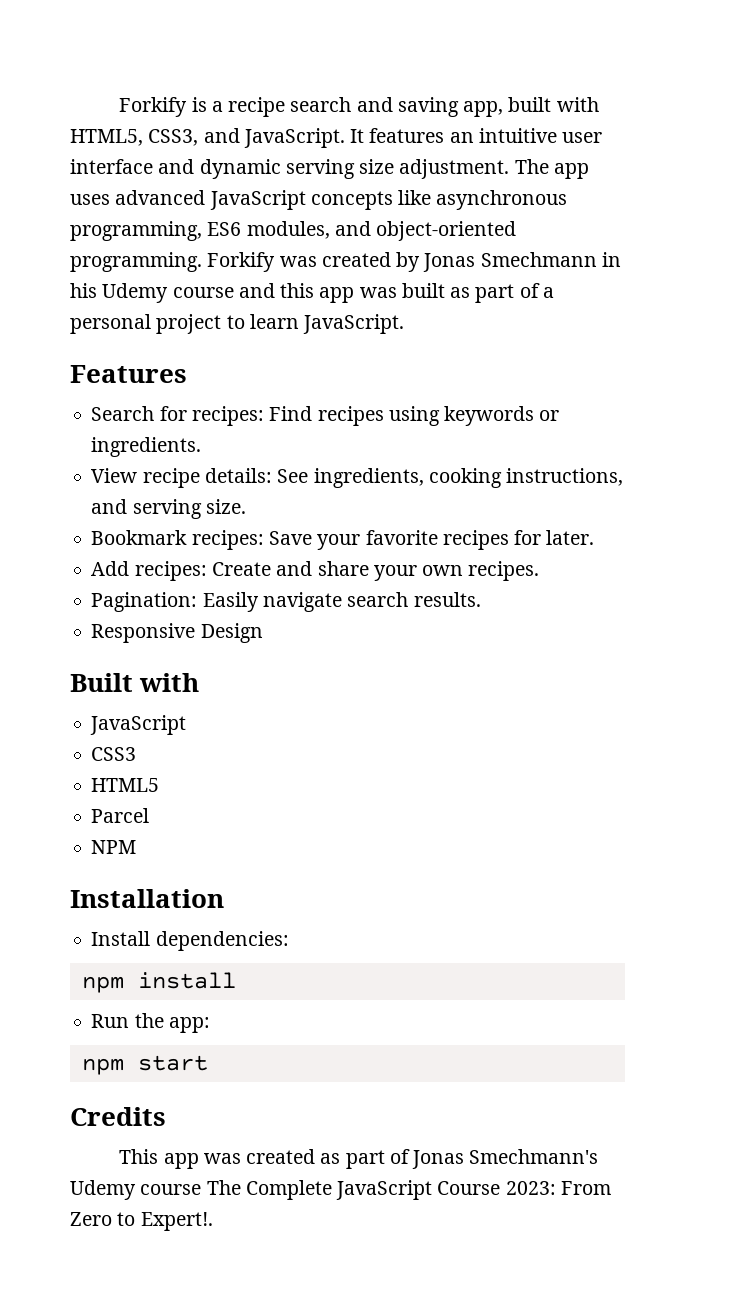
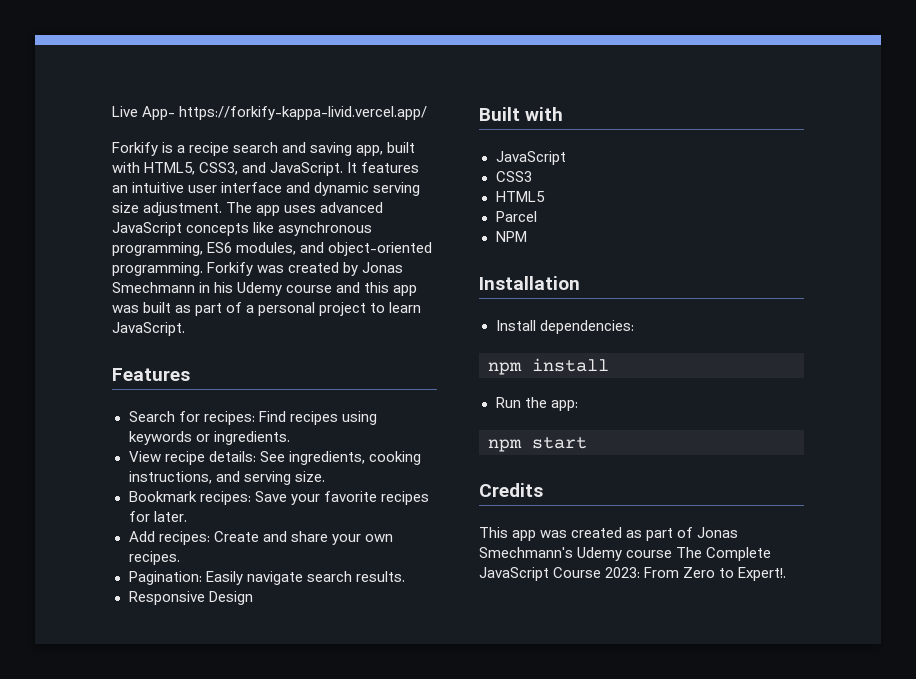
+ Live App- https://forkify-kappa-livid.vercel.app/

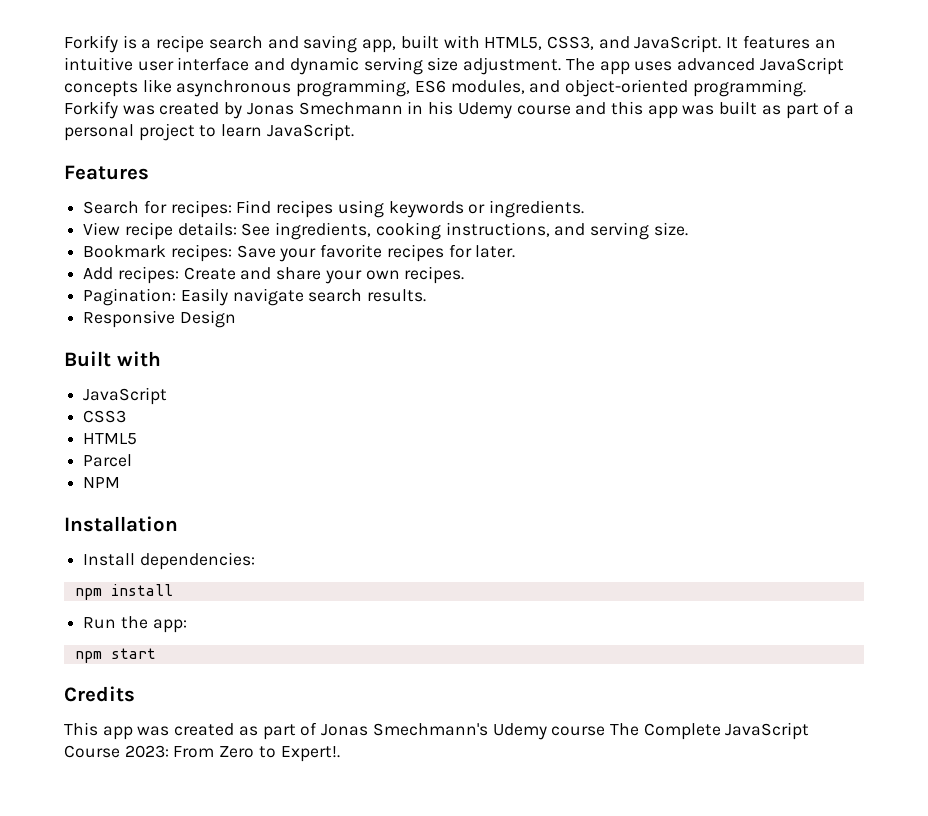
- Live App- https://forkify-kappa-livid.vercel.app/

